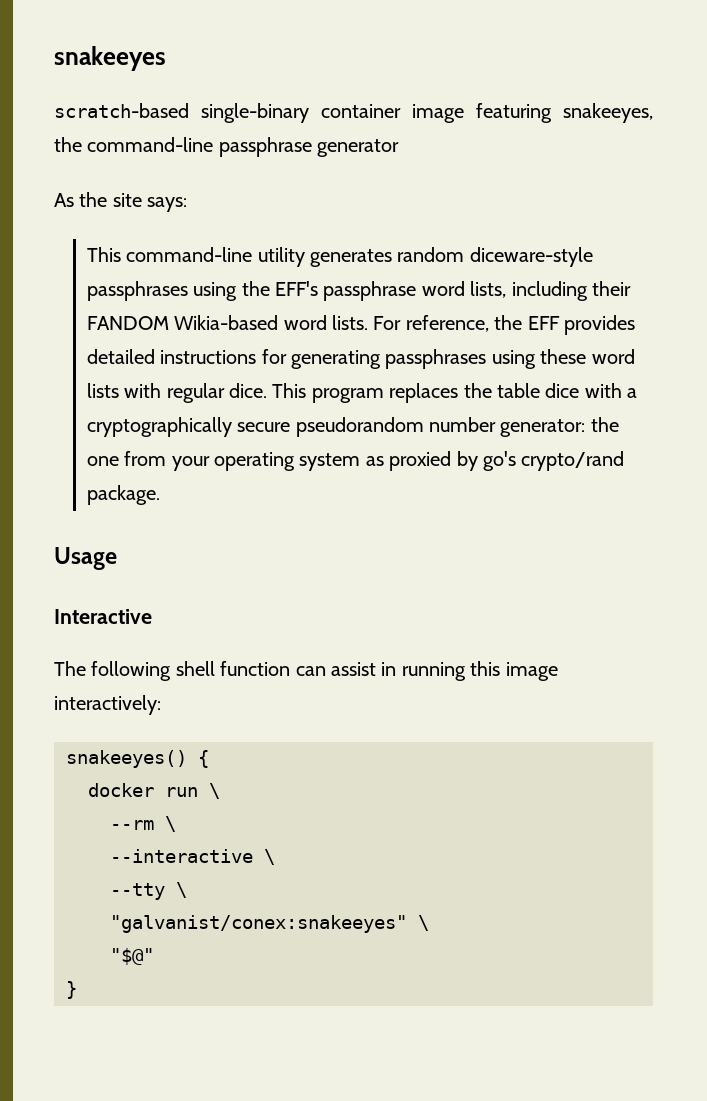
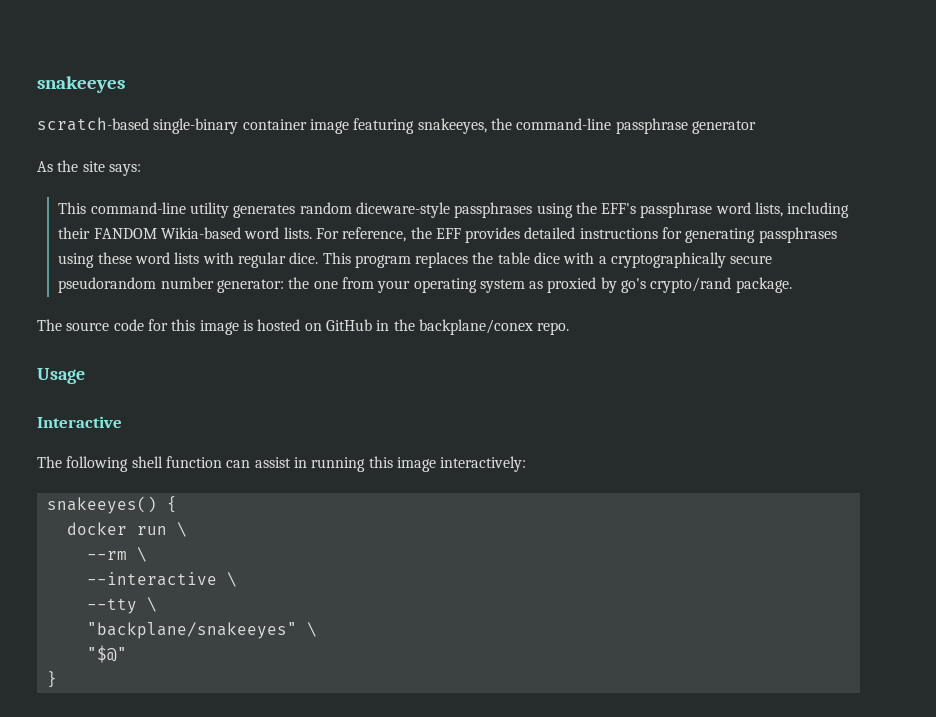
+ The source code for this image is hosted on GitHub in the backplane/conex repo.
- "galvanist/conex:snakeeyes" \
+ "backplane/snakeeyes" \

